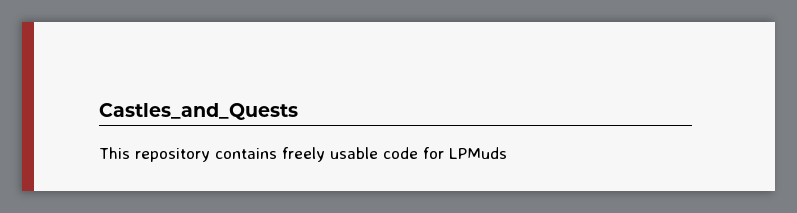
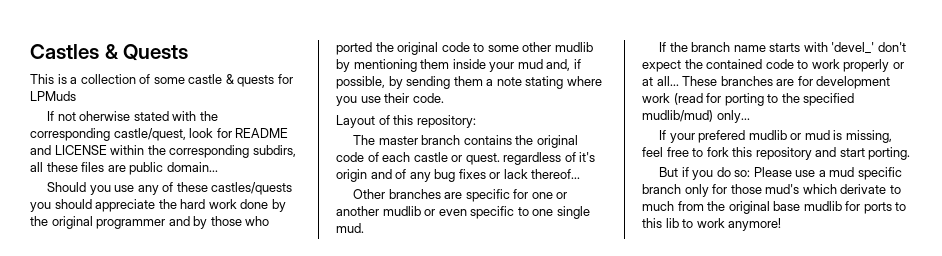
- Castles_and_Quests
- This repository contains freely usable code for LPMuds
+ Castles & Quests
+ This is a collection of some castle & quests for LPMuds
+ If not oherwise stated with the corresponding castle/quest, look for README and LICENSE within the corresponding subdirs, all these files are public domain...
+ Should you use any of these castles/quests you should appreciate the hard work done by the original programmer and by those who ported the original code to some other mudlib by mentioning them inside your mud and, if possible, by sending them a note stating where you use their code.
+ Layout of this repository:
+ The master branch contains the original code of each castle or quest. regardless of it's origin and of any bug fixes or lack thereof...
+ Other branches are specific for one or another mudlib or even specific to one single mud.
+ If the branch name starts with 'devel_' don't expect the contained code to work properly or at all... These branches are for development work (read for porting to the specified mudlib/mud) only...
+ If your prefered mudlib or mud is missing, feel free to fork this repository and start porting.
+ But if you do so: Please use a mud specific branch only for those mud's which derivate to much from the original base mudlib for ports to this lib to work anymore!

